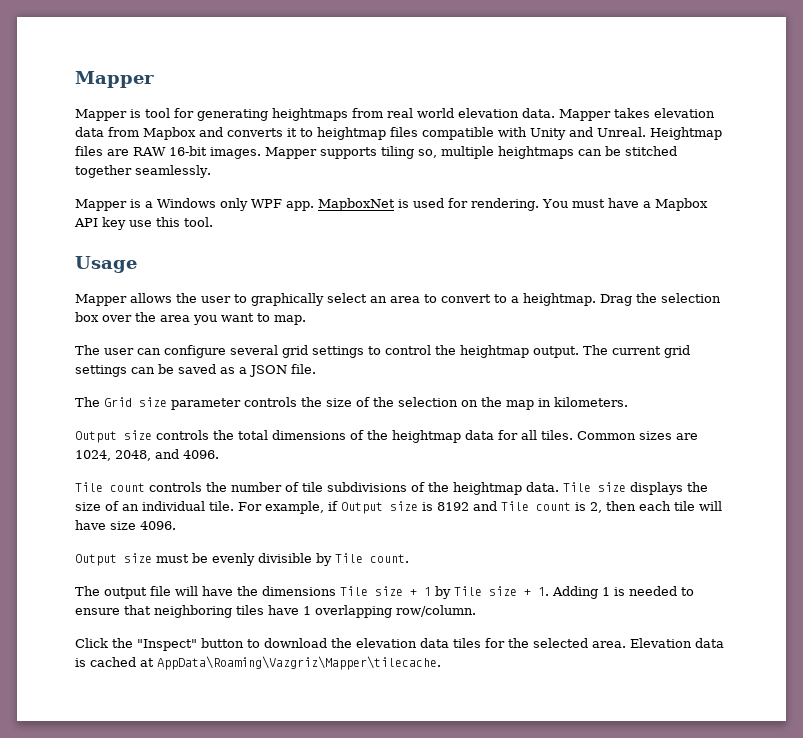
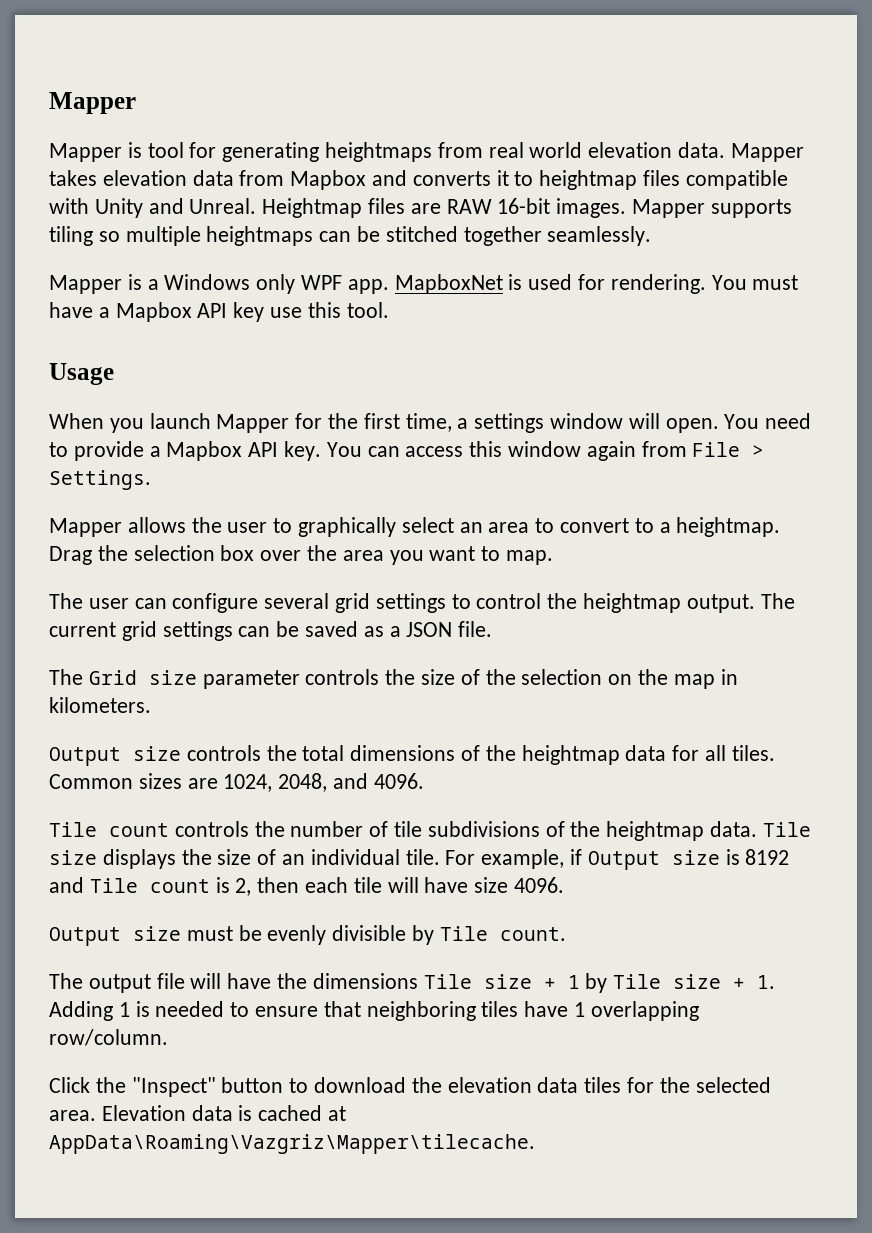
- Mapper supports tiling so, multiple heightmaps can be stitched together seamlessly.
+ Mapper supports tiling so multiple heightmaps can be stitched together seamlessly.
+ When you launch Mapper for the first time, a settings window will open. You need to provide a Mapbox API key. You can access this window again from File > Settings.

